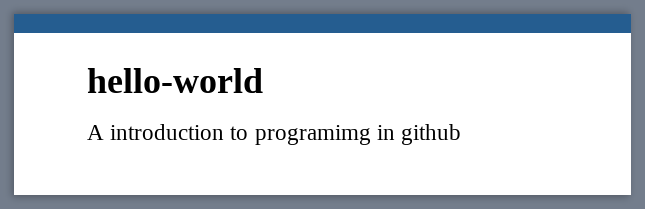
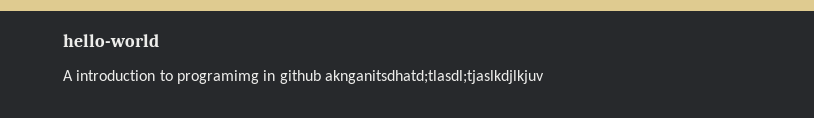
- A introduction to programimg in github
+ A introduction to programimg in github aknganitsdhatd;tlasdl;tjaslkdjlkjuv

